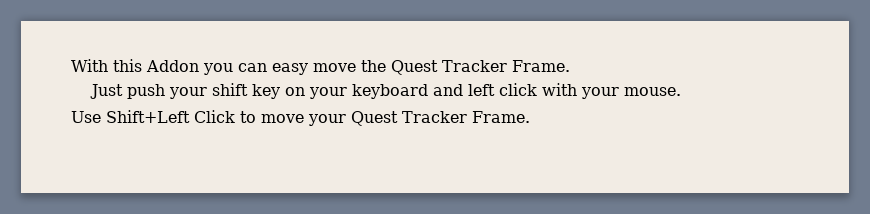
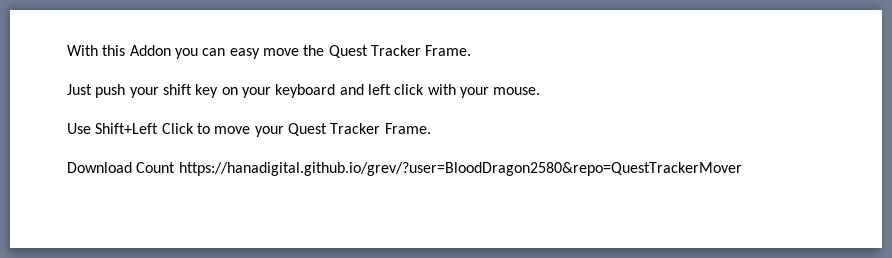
+ Download Count https://hanadigital.github.io/grev/?user=BloodDragon2580&repo=QuestTrackerMover

